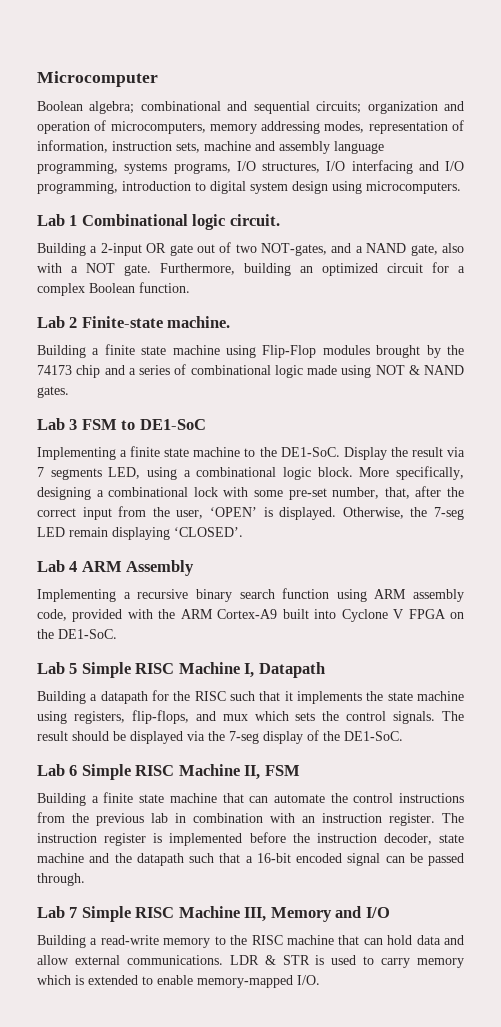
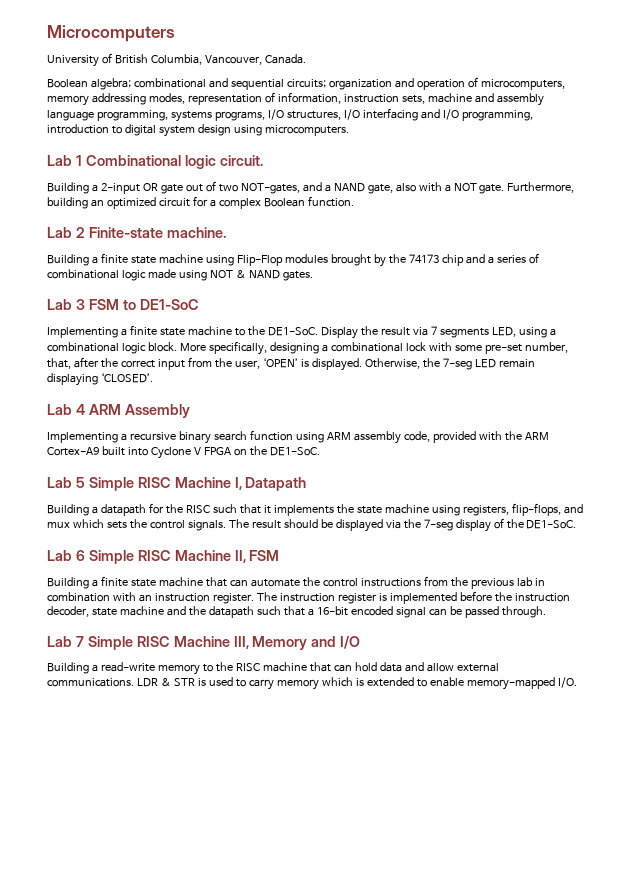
- Microcomputer
+ Microcomputers
+ University of British Columbia, Vancouver, Canada.

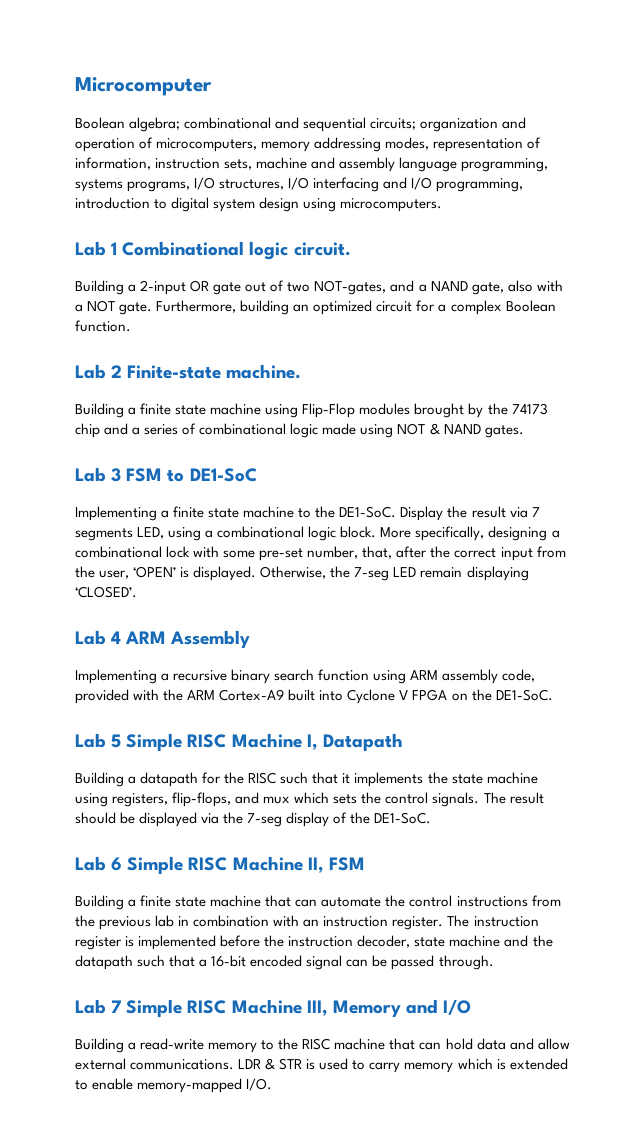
- Microcomputers
- University of British Columbia, Vancouver, Canada.
+ Microcomputer

